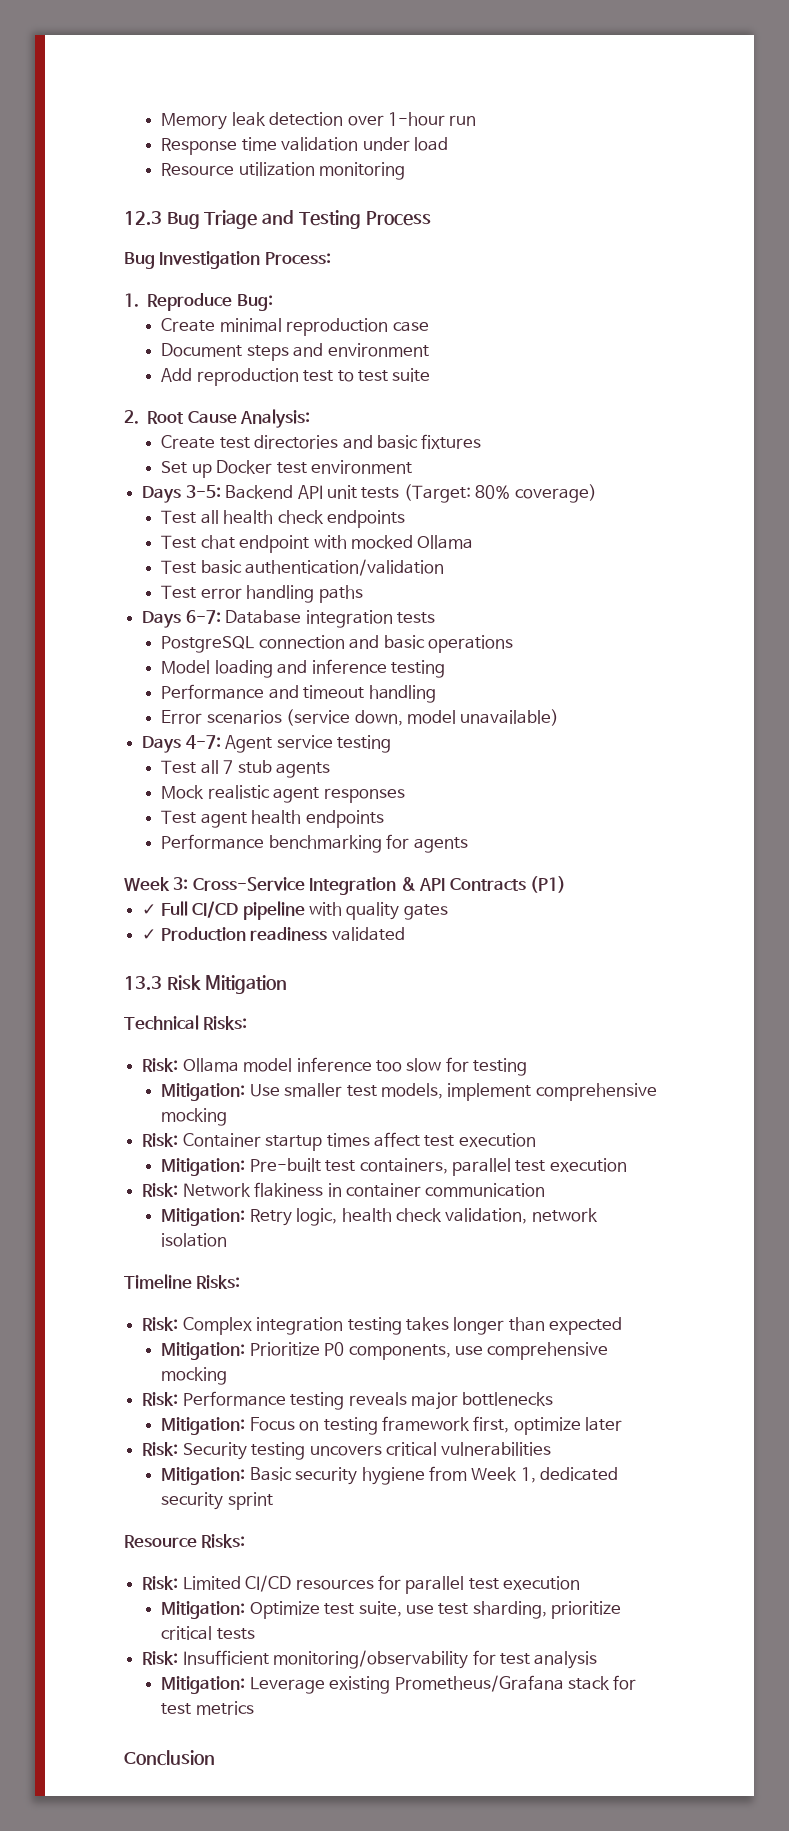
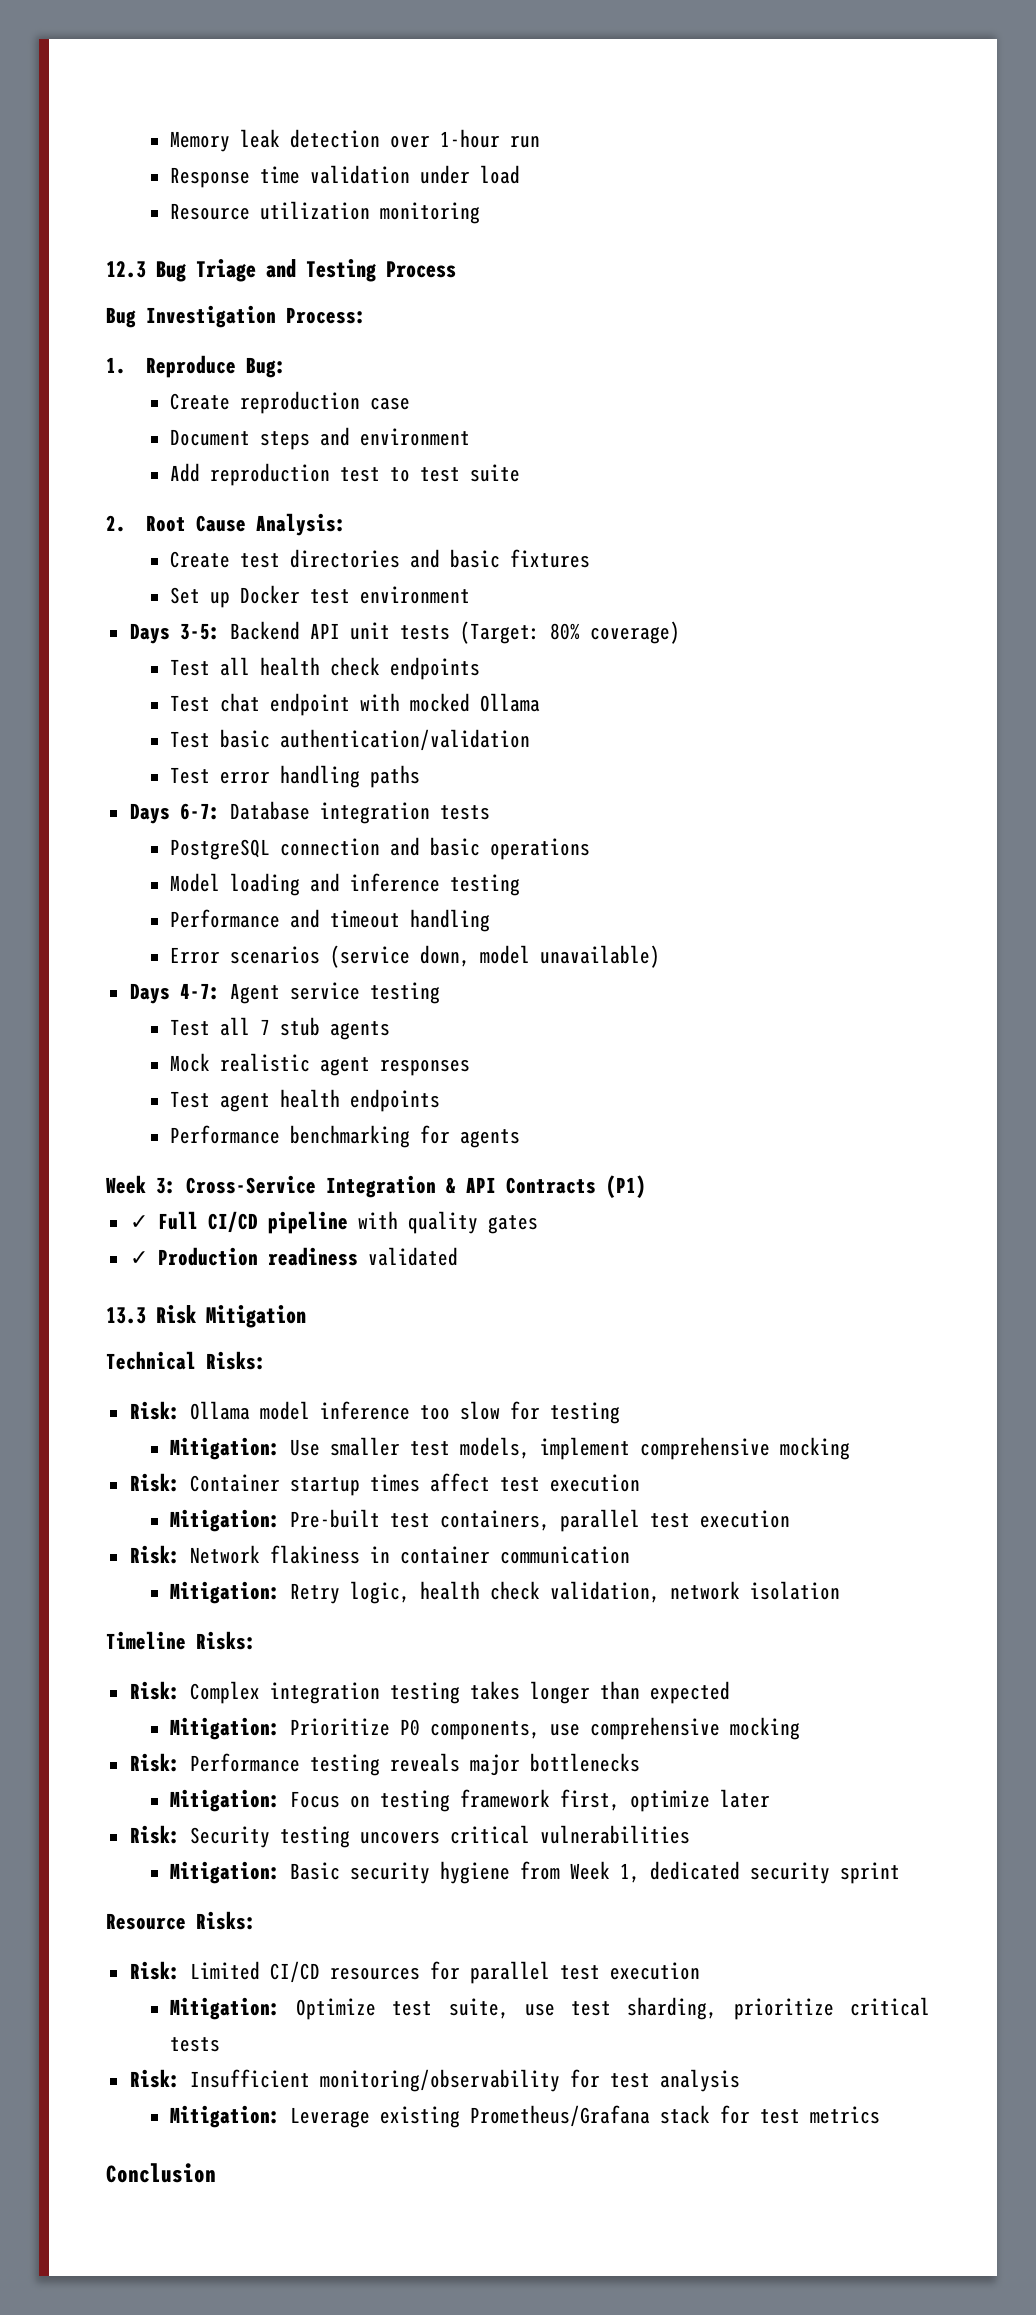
- Create minimal reproduction case
+ Create reproduction case

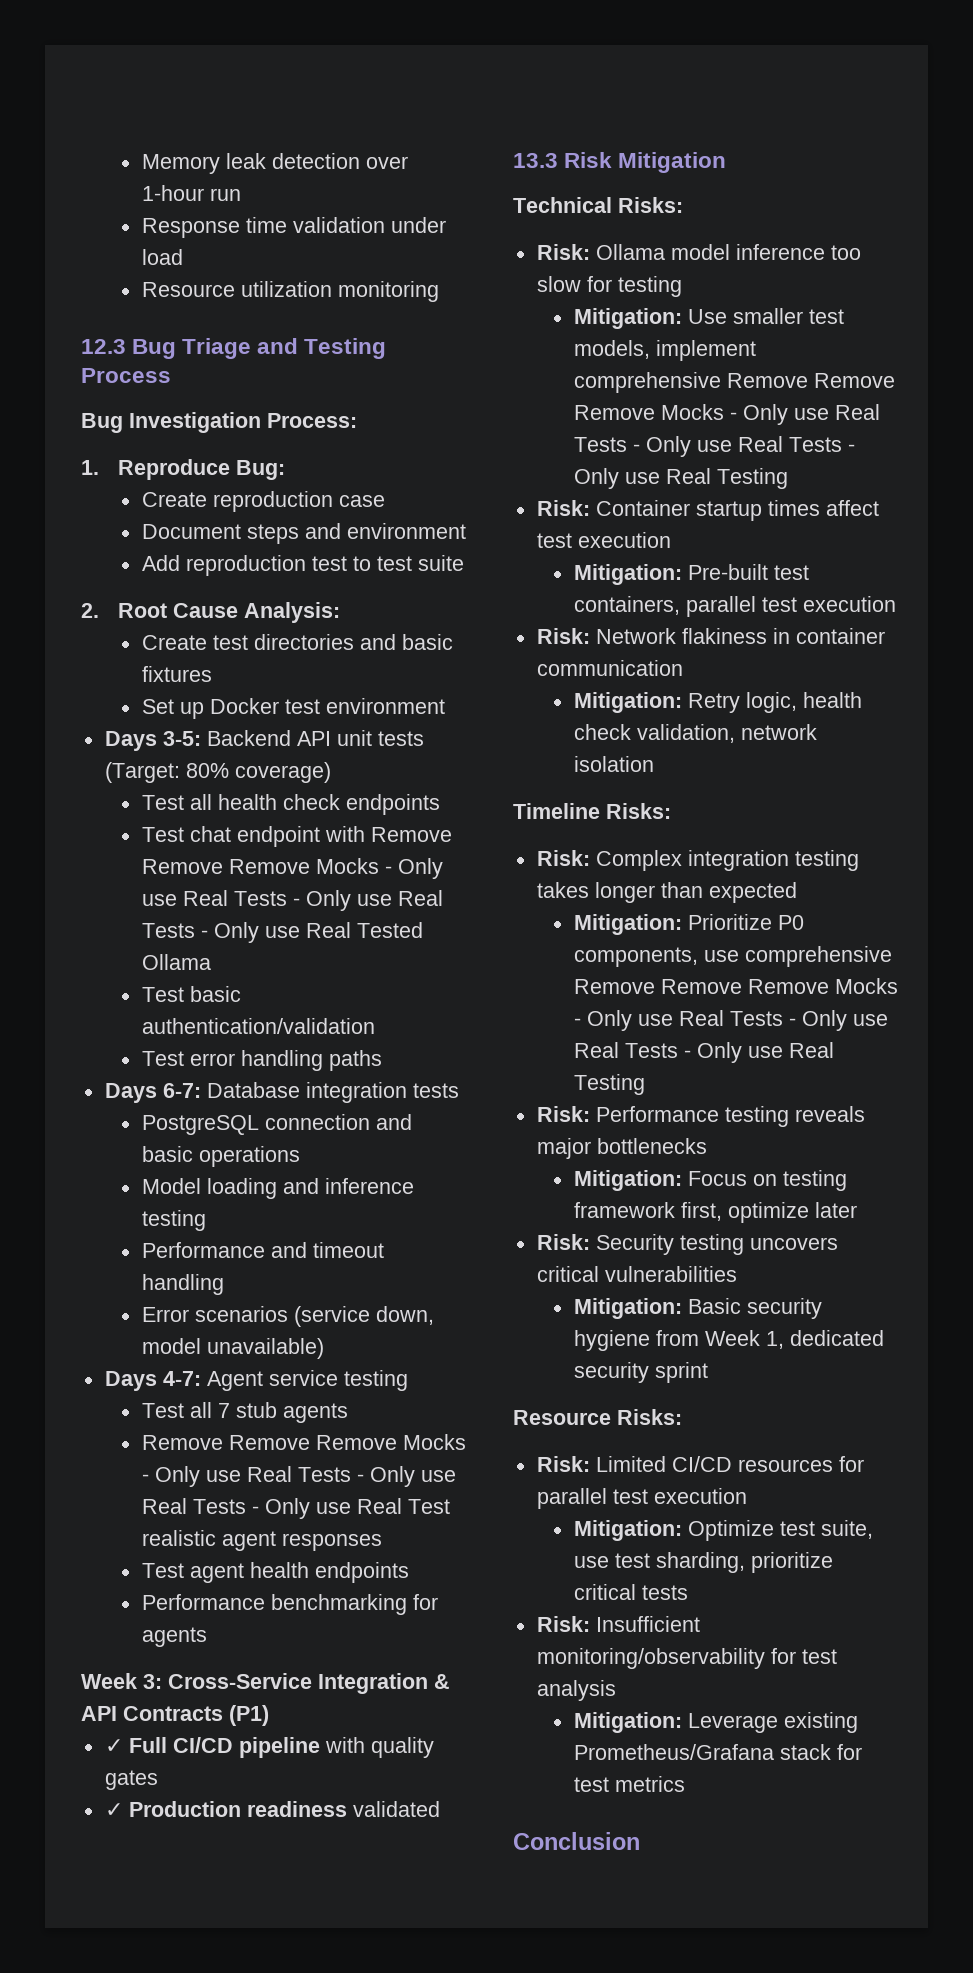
- Test chat endpoint with mocked Ollama
+ Test chat endpoint with Remove Remove Remove Mocks - Only use Real Tests - Only use Real Tests - Only use Real Tested Ollama
- Mock realistic agent responses
+ Remove Remove Remove Mocks - Only use Real Tests - Only use Real Tests - Only use Real Test realistic agent responses
- Mitigation: Use smaller test models, implement comprehensive mocking
+ Mitigation: Use smaller test models, implement comprehensive Remove Remove Remove Mocks - Only use Real Tests - Only use Real Tests - Only use Real Testing
- Mitigation: Prioritize P0 components, use comprehensive mocking
+ Mitigation: Prioritize P0 components, use comprehensive Remove Remove Remove Mocks - Only use Real Tests - Only use Real Tests - Only use Real Testing

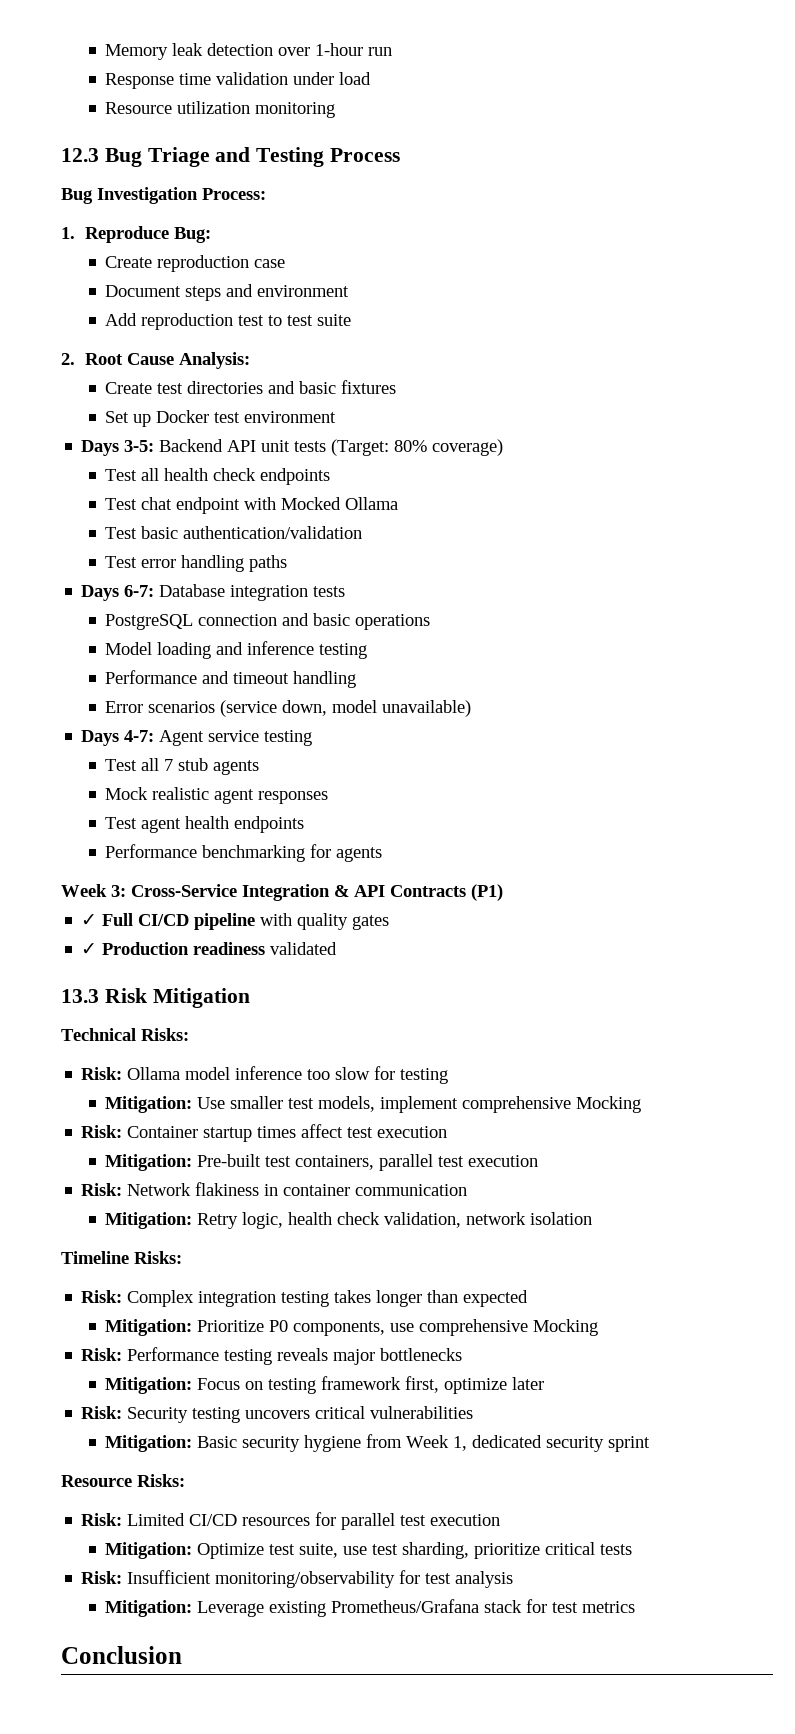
- Test chat endpoint with Remove Remove Remove Mocks - Only use Real Tests - Only use Real Tests - Only use Real Tested Ollama
+ Test chat endpoint with Mocked Ollama
- Remove Remove Remove Mocks - Only use Real Tests - Only use Real Tests - Only use Real Test realistic agent responses
+ Mock realistic agent responses
- Mitigation: Use smaller test models, implement comprehensive Remove Remove Remove Mocks - Only use Real Tests - Only use Real Tests - Only use Real Testing
+ Mitigation: Use smaller test models, implement comprehensive Mocking
- Mitigation: Prioritize P0 components, use comprehensive Remove Remove Remove Mocks - Only use Real Tests - Only use Real Tests - Only use Real Testing
+ Mitigation: Prioritize P0 components, use comprehensive Mocking

